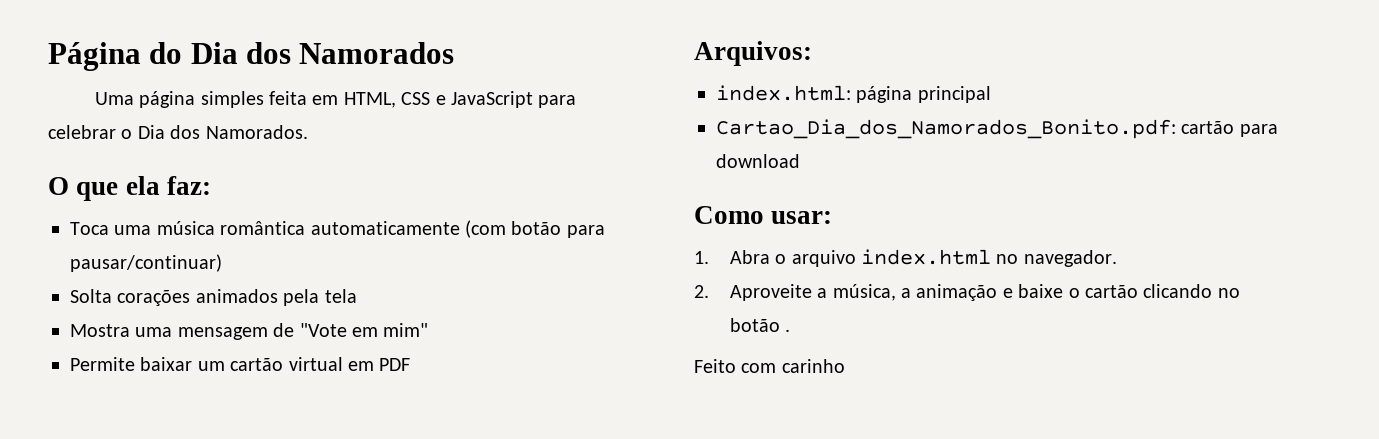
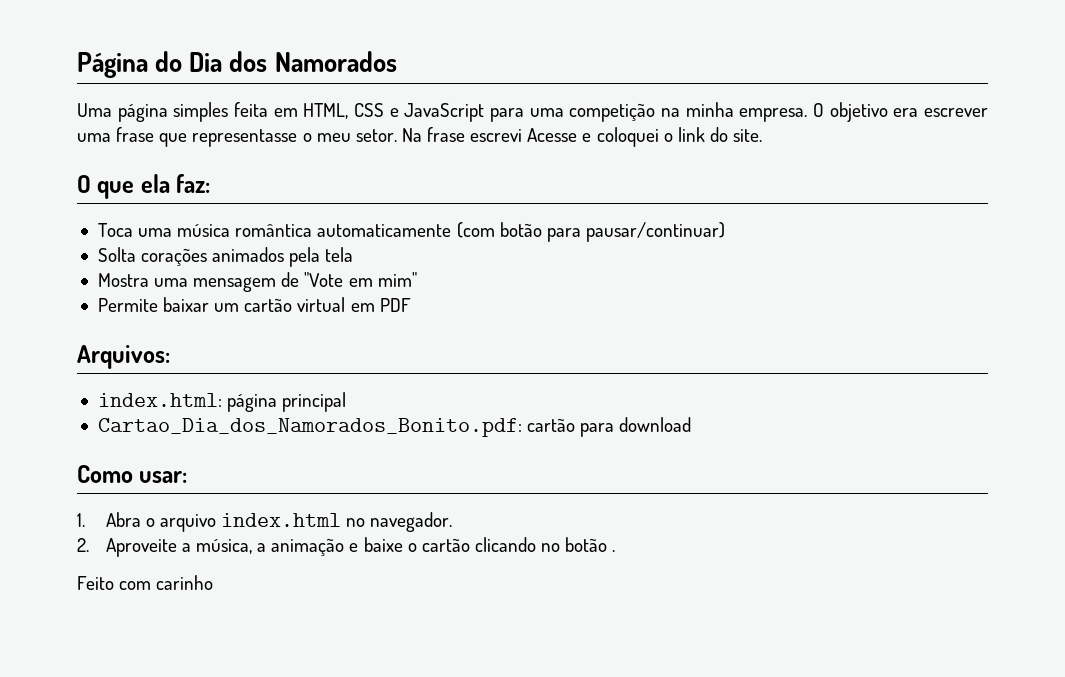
- Uma página simples feita em HTML, CSS e JavaScript para celebrar o Dia dos Namorados.
+ Uma página simples feita em HTML, CSS e JavaScript para uma competição na minha empresa. O objetivo era escrever uma frase que representasse o meu setor. Na frase escrevi Acesse e coloquei o link do site.

